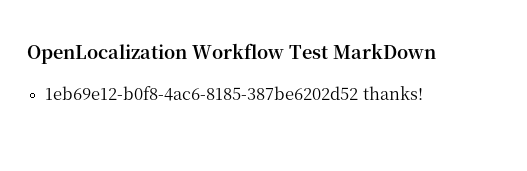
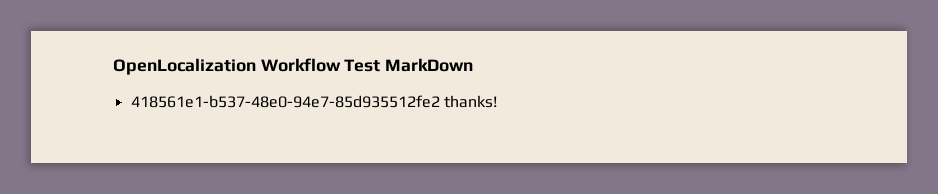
- 1eb69e12-b0f8-4ac6-8185-387be6202d52 thanks!
+ 418561e1-b537-48e0-94e7-85d935512fe2 thanks!

